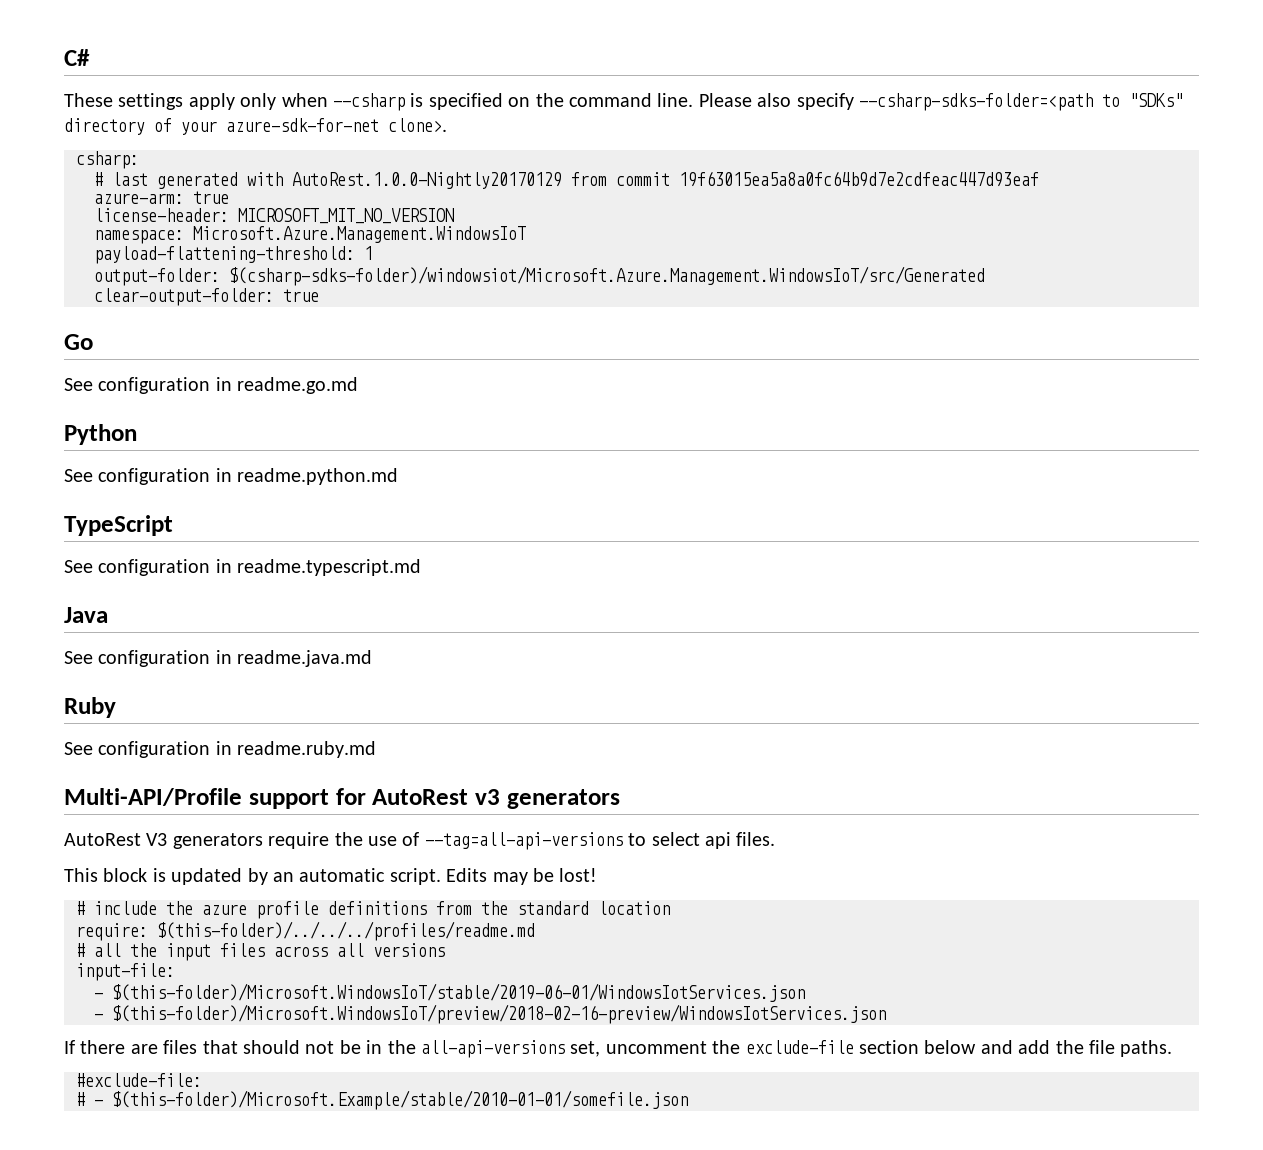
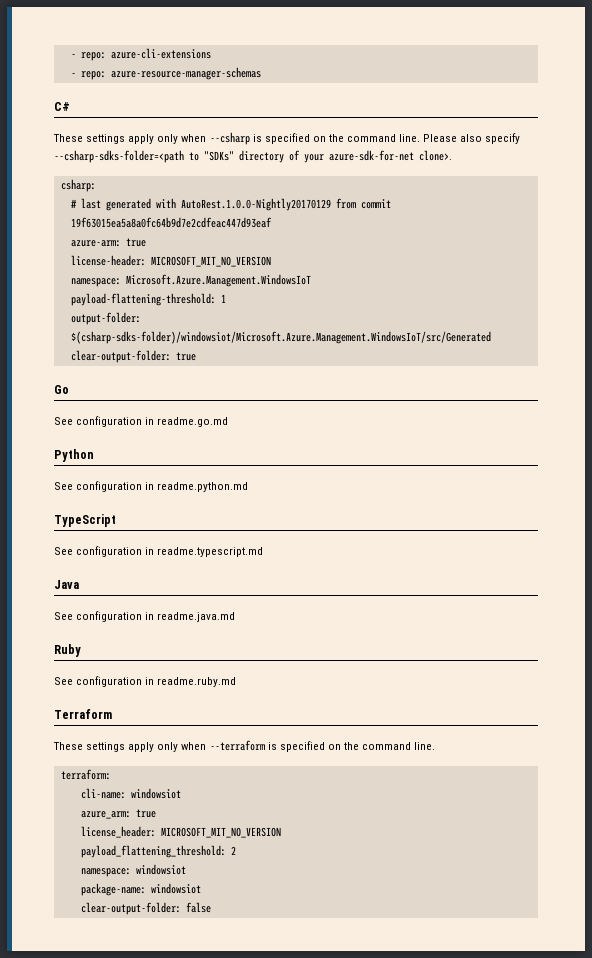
+ - repo: azure-cli-extensions
+ - repo: azure-resource-manager-schemas
- Multi-API/Profile support for AutoRest v3 generators
- AutoRest V3 generators require the use of --tag=all-api-versions to select api files.
- This block is updated by an automatic script. Edits may be lost!
- # include the azure profile definitions from the standard location
- require: $(this-folder)/../../../profiles/readme.md
- # all the input files across all versions
- input-file:
- - $(this-folder)/Microsoft.WindowsIoT/stable/2019-06-01/WindowsIotServices.json
- - $(this-folder)/Microsoft.WindowsIoT/preview/2018-02-16-preview/WindowsIotServices.json
- If there are files that should not be in the all-api-versions set, uncomment the exclude-file section below and add the file paths.
- #exclude-file:
- # - $(this-folder)/Microsoft.Example/stable/2010-01-01/somefile.json
+ Terraform
+ These settings apply only when --terraform is specified on the command line.
+ terraform:
+ cli-name: windowsiot
+ azure_arm: true
+ license_header: MICROSOFT_MIT_NO_VERSION
+ payload_flattening_threshold: 2
+ namespace: windowsiot
+ package-name: windowsiot
+ clear-output-folder: false

